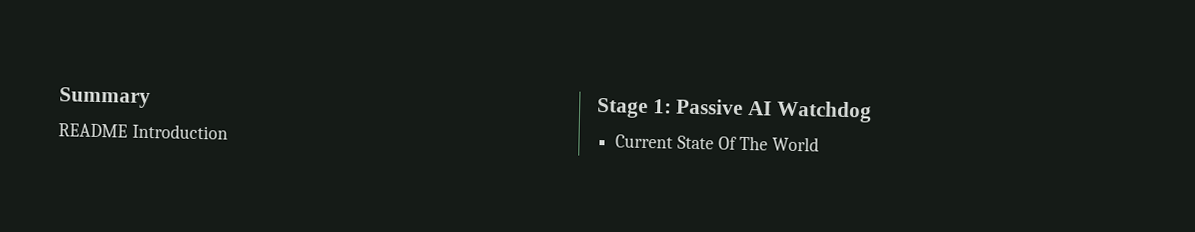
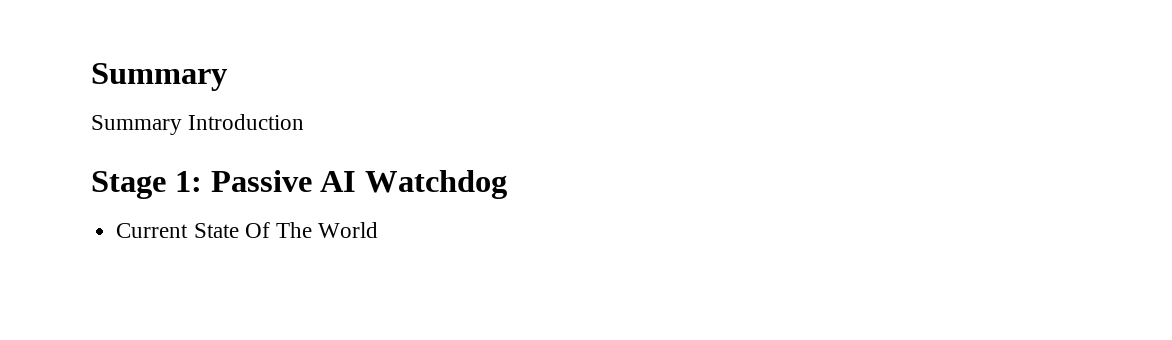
- README Introduction
+ Summary Introduction

